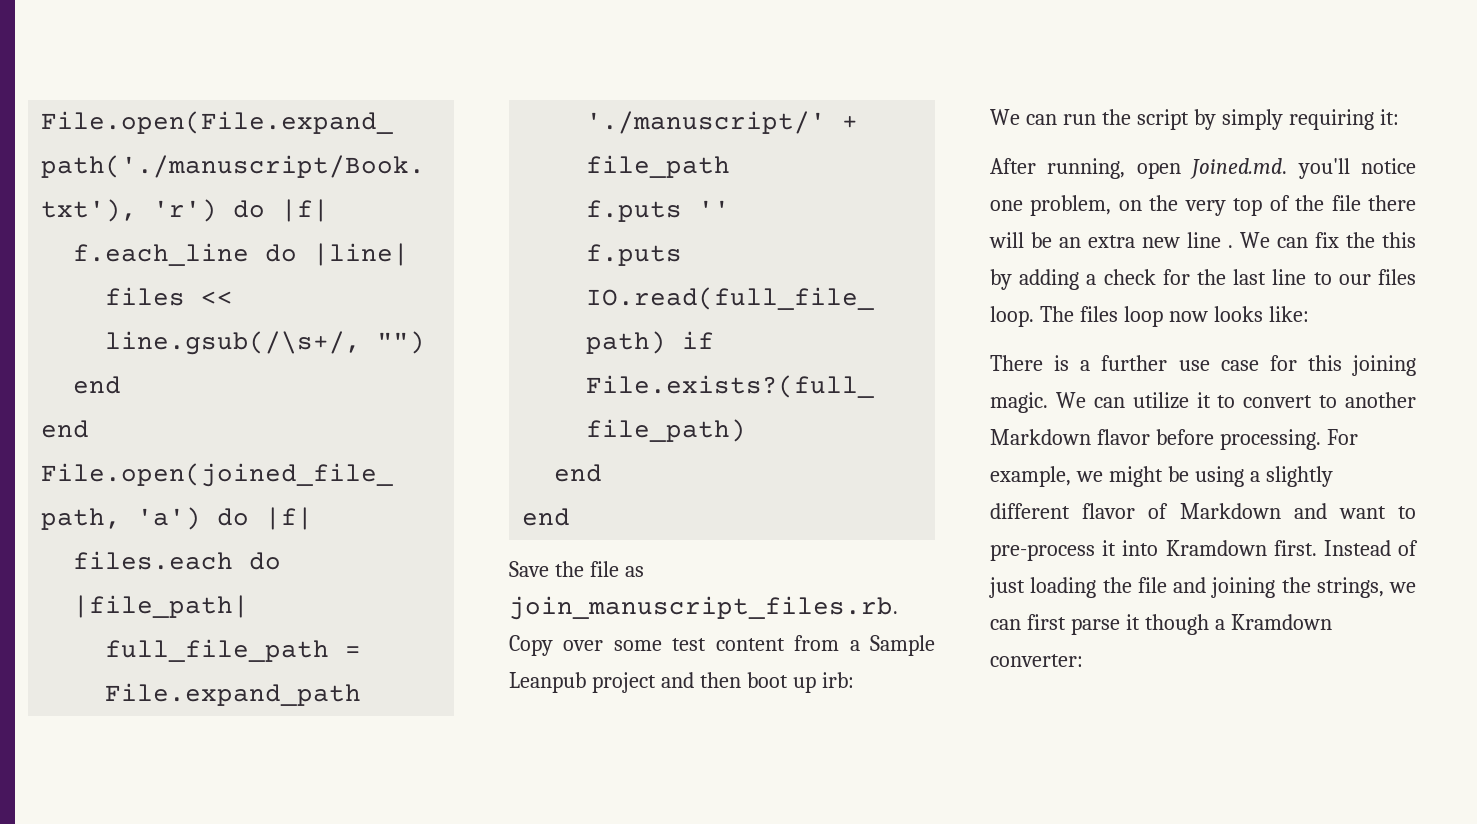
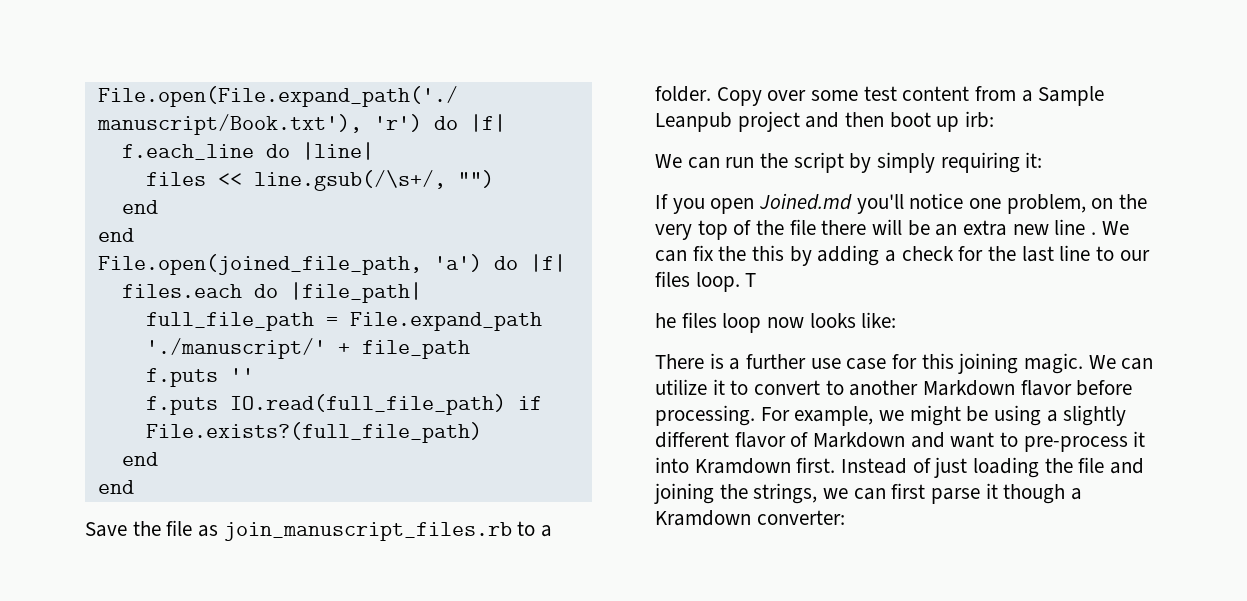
- Save the file as join_manuscript_files.rb. Copy over some test content from a Sample Leanpub project and then boot up irb:
+ Save the file as join_manuscript_files.rb to a folder. Copy over some test content from a Sample Leanpub project and then boot up irb:
- After running, open Joined.md. you'll notice one problem, on the very top of the file there will be an extra new line .
+ If you open Joined.md you'll notice one problem, on the very top of the file there will be an extra new line .
- The files loop now looks like:
+ T
+ he files loop now looks like:

